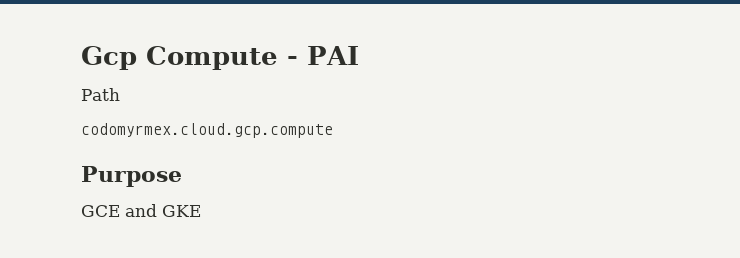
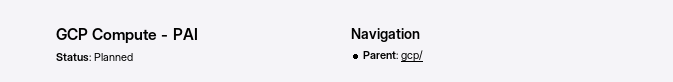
- Gcp Compute - PAI
+ GCP Compute - PAI
- Path
- codomyrmex.cloud.gcp.compute
- Purpose
- GCE and GKE
+ Status: Planned
+ Navigation
+ Parent: gcp/

